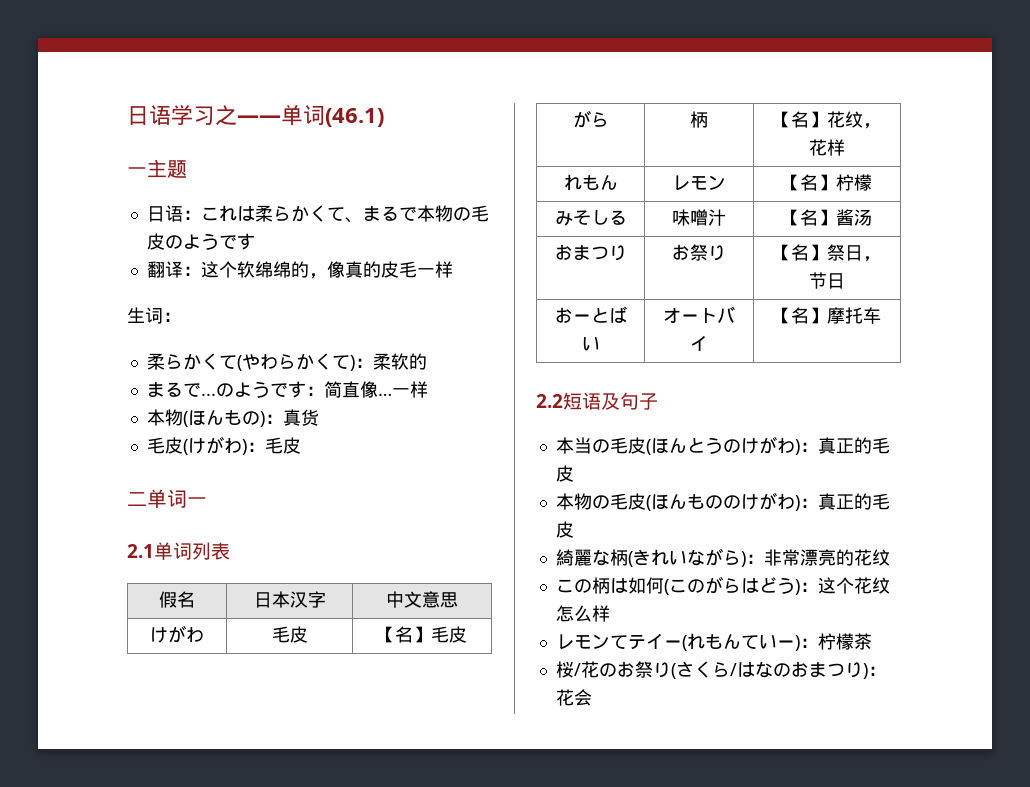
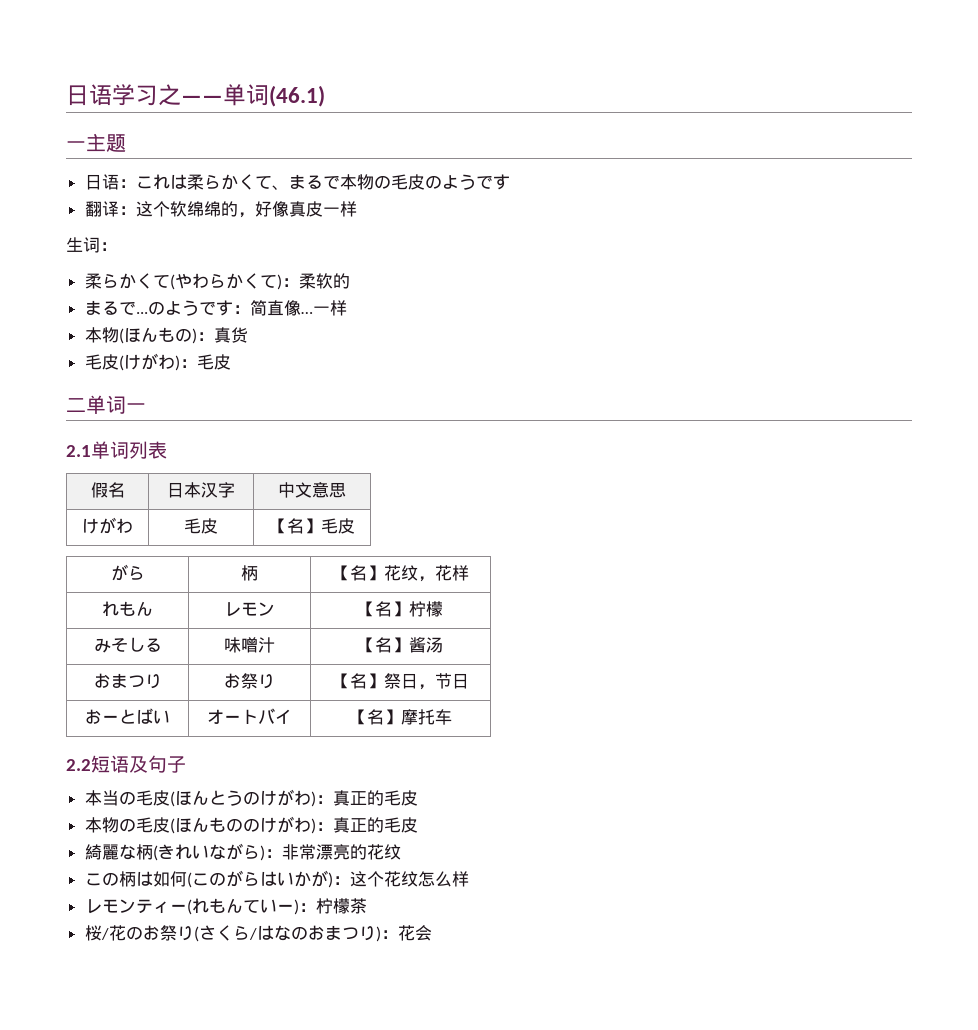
- 翻译：这个软绵绵的，像真的皮毛一样
+ 翻译：这个软绵绵的，好像真皮一样
- この柄は如何(このがらはどう)：这个花纹怎么样
+ この柄は如何(このがらはいかが)：这个花纹怎么样
- レモンてテイー(れもんていー)：柠檬茶
+ レモンティー(れもんていー)：柠檬茶

